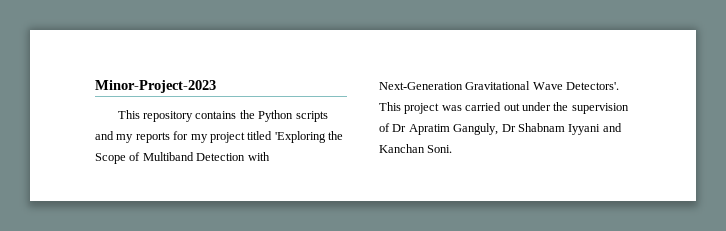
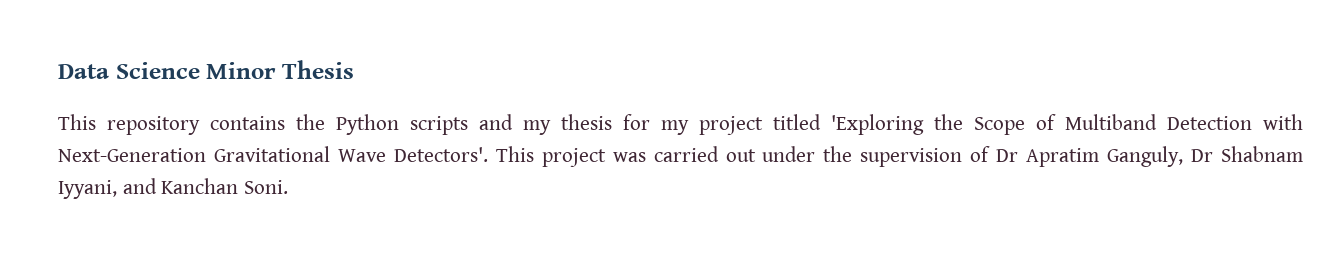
- Minor-Project-2023
+ Data Science Minor Thesis
- This repository contains the Python scripts and my reports for my project titled 'Exploring the Scope of Multiband Detection with Next-Generation Gravitational Wave Detectors'.
+ This repository contains the Python scripts and my thesis for my project titled 'Exploring the Scope of Multiband Detection with Next-Generation Gravitational Wave Detectors'.
- This project was carried out under the supervision of Dr Apratim Ganguly, Dr Shabnam Iyyani and Kanchan Soni.
+ This project was carried out under the supervision of Dr Apratim Ganguly, Dr Shabnam Iyyani, and Kanchan Soni.

